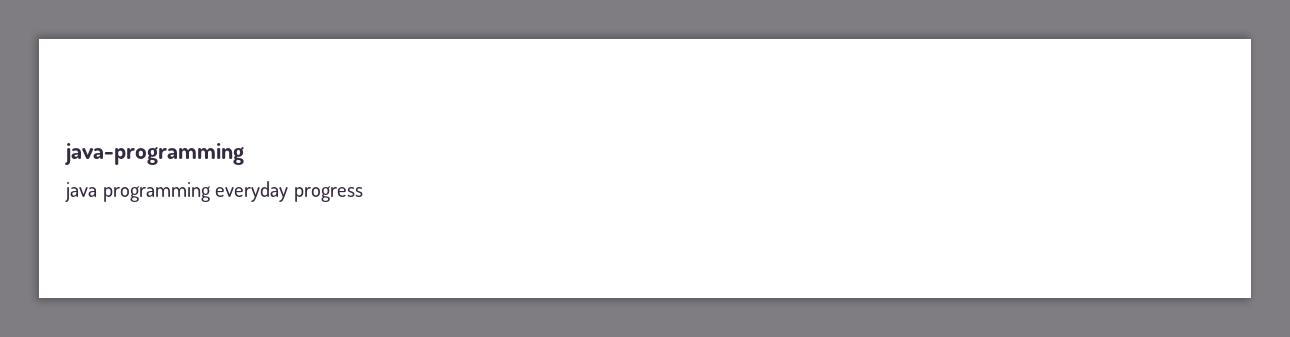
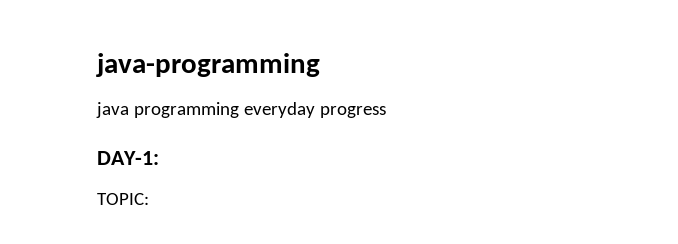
+ DAY-1:
+ TOPIC:

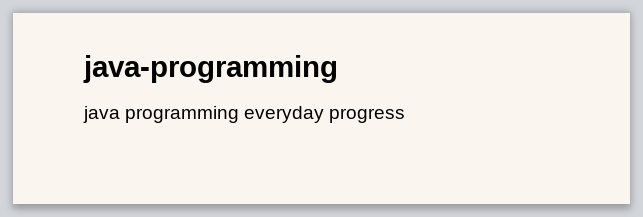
- DAY-1:
- TOPIC:

